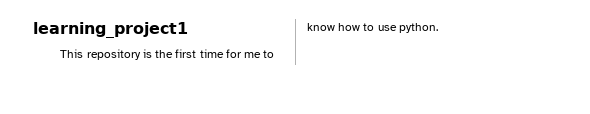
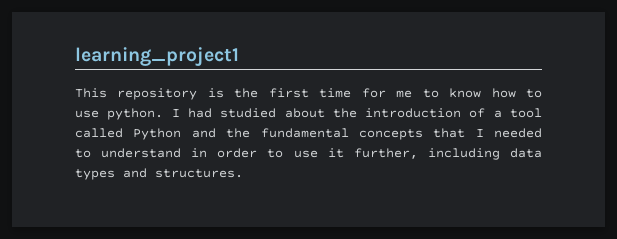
+ I had studied about the introduction of a tool called Python and the fundamental concepts that I needed to understand in order to use it further, including data types and structures.

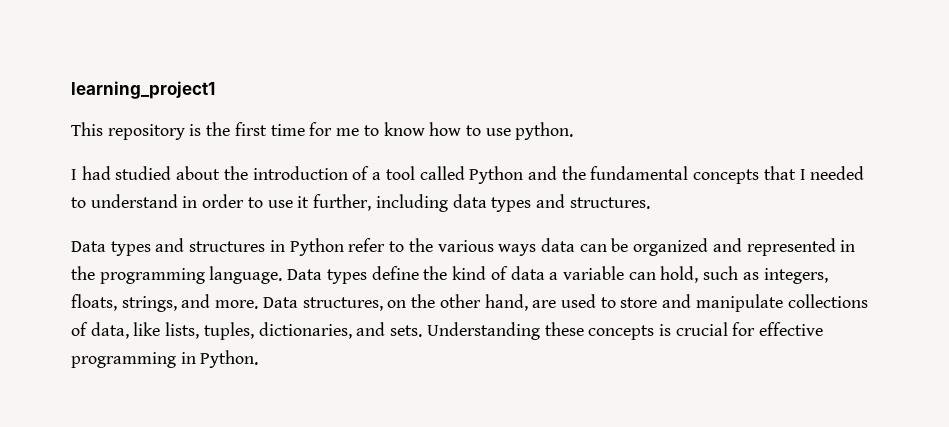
- This repository is the first time for me to know how to use python. I had studied about the introduction of a tool called Python and the fundamental concepts that I needed to understand in order to use it further, including data types and structures.
+ This repository is the first time for me to know how to use python.
+ I had studied about the introduction of a tool called Python and the fundamental concepts that I needed to understand in order to use it further, including data types and structures.
+ Data types and structures in Python refer to the various ways data can be organized and represented in the programming language. Data types define the kind of data a variable can hold, such as integers, floats, strings, and more. Data structures, on the other hand, are used to store and manipulate collections of data, like lists, tuples, dictionaries, and sets. Understanding these concepts is crucial for effective programming in Python.

